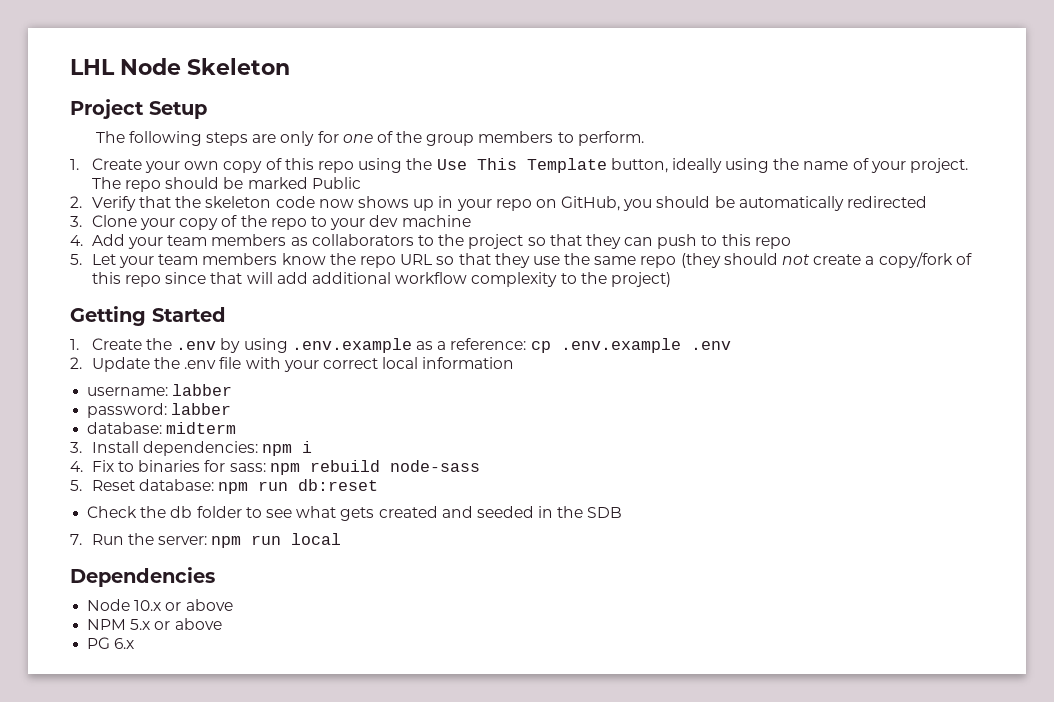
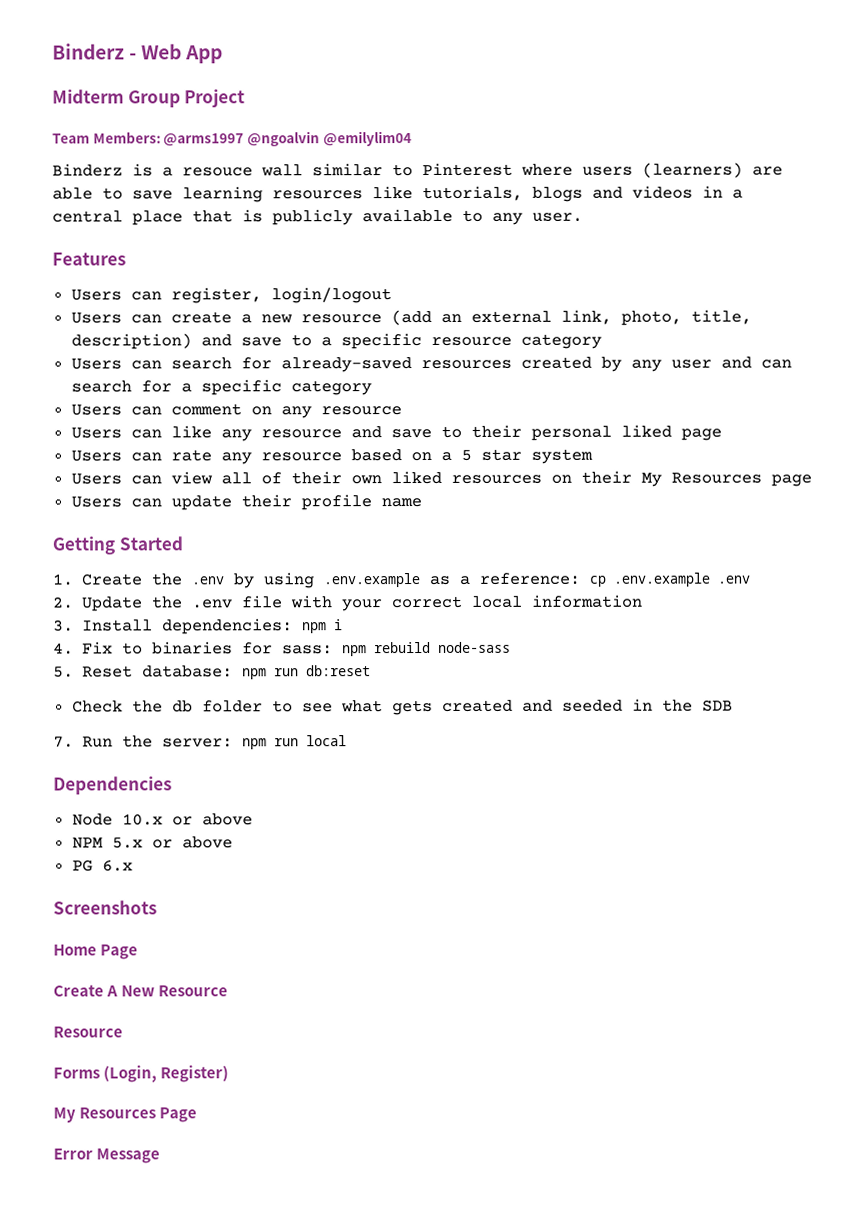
- LHL Node Skeleton
- Project Setup
- The following steps are only for one of the group members to perform.
- 1. Create your own copy of this repo using the Use This Template button, ideally using the name of your project. The repo should be marked Public
- 2. Verify that the skeleton code now shows up in your repo on GitHub, you should be automatically redirected
- 3. Clone your copy of the repo to your dev machine
- 4. Add your team members as collaborators to the project so that they can push to this repo
- 5. Let your team members know the repo URL so that they use the same repo (they should not create a copy/fork of this repo since that will add additional workflow complexity to the project)
+ Binderz - Web App
+ Midterm Group Project
+ Team Members: @arms1997 @ngoalvin @emilylim04
+ Binderz is a resouce wall similar to Pinterest where users (learners) are able to save learning resources like tutorials, blogs and videos in a central place that is publicly available to any user.
+ Features
+ Users can register, login/logout
+ Users can create a new resource (add an external link, photo, title, description) and save to a specific resource category
+ Users can search for already-saved resources created by any user and can search for a specific category
+ Users can comment on any resource
+ Users can like any resource and save to their personal liked page
+ Users can rate any resource based on a 5 star system
+ Users can view all of their own liked resources on their My Resources page
+ Users can update their profile name
- username: labber
- password: labber
- database: midterm
+ Screenshots
+ Home Page
+ Create A New Resource
+ Resource
+ Forms (Login, Register)
+ My Resources Page
+ Error Message

